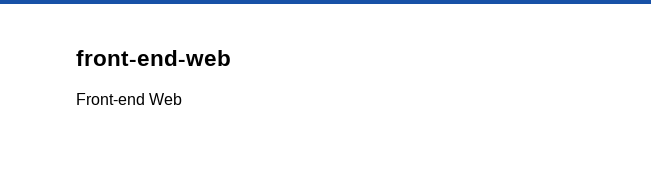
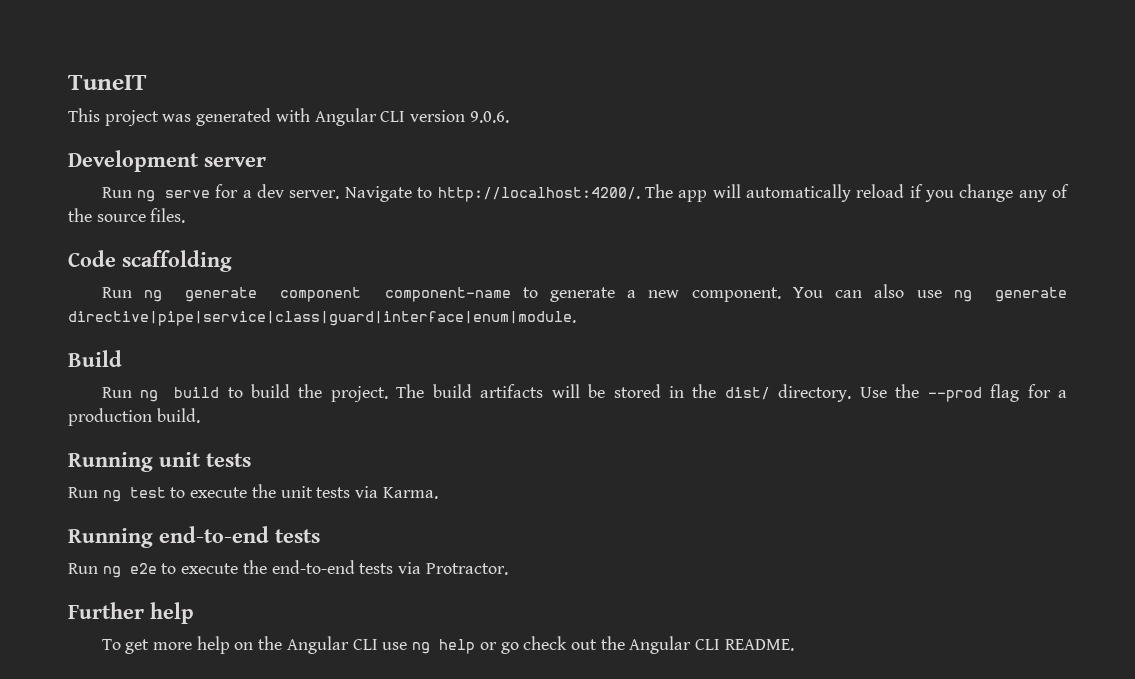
- front-end-web
- Front-end Web
+ TuneIT
+ This project was generated with Angular CLI version 9.0.6.
+ Development server
+ Run ng serve for a dev server. Navigate to http://localhost:4200/. The app will automatically reload if you change any of the source files.
+ Code scaffolding
+ Run ng generate component component-name to generate a new component. You can also use ng generate directive|pipe|service|class|guard|interface|enum|module.
+ Build
+ Run ng build to build the project. The build artifacts will be stored in the dist/ directory. Use the --prod flag for a production build.
+ Running unit tests
+ Run ng test to execute the unit tests via Karma.
+ Running end-to-end tests
+ Run ng e2e to execute the end-to-end tests via Protractor.
+ Further help
+ To get more help on the Angular CLI use ng help or go check out the Angular CLI README.

